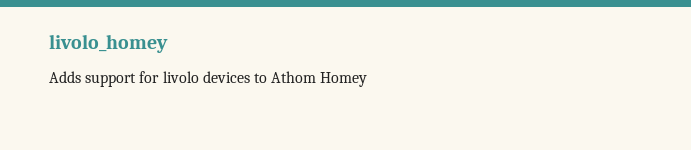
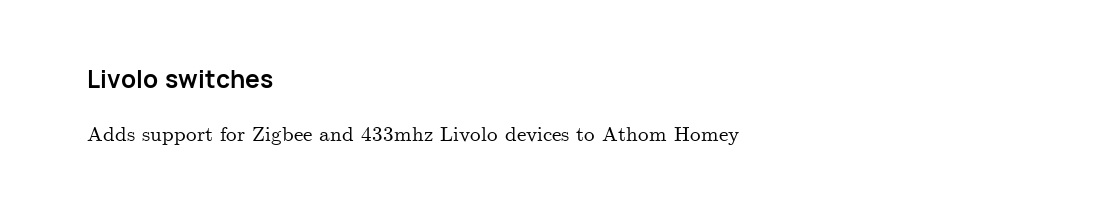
- livolo_homey
+ Livolo switches
- Adds support for livolo devices to Athom Homey
+ Adds support for Zigbee and 433mhz Livolo devices to Athom Homey

